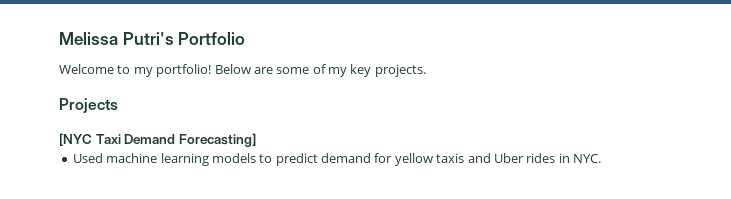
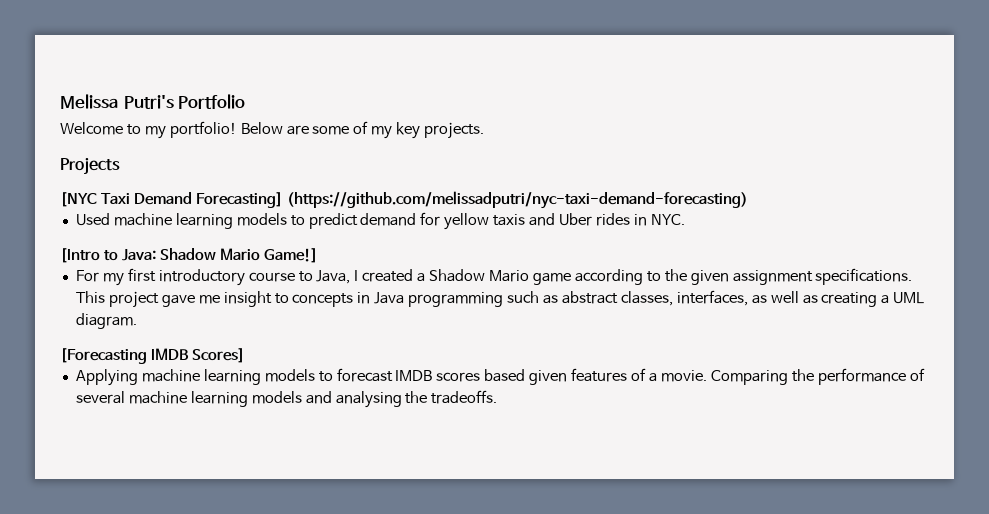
- [NYC Taxi Demand Forecasting]
+ [NYC Taxi Demand Forecasting] (https://github.com/melissadputri/nyc-taxi-demand-forecasting)
+ [Intro to Java: Shadow Mario Game!]
+ For my first introductory course to Java, I created a Shadow Mario game according to the given assignment specifications. This project gave me insight to concepts in Java programming such as abstract classes, interfaces, as well as creating a UML diagram.
+ [Forecasting IMDB Scores]
+ Applying machine learning models to forecast IMDB scores based given features of a movie. Comparing the performance of several machine learning models and analysing the tradeoffs.

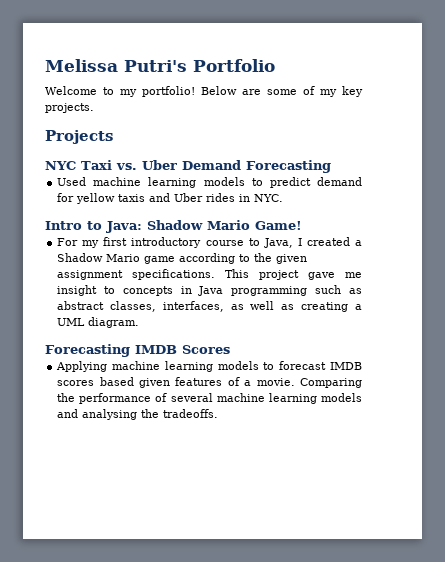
- [NYC Taxi Demand Forecasting] (https://github.com/melissadputri/nyc-taxi-demand-forecasting)
+ NYC Taxi vs. Uber Demand Forecasting
- [Intro to Java: Shadow Mario Game!]
+ Intro to Java: Shadow Mario Game!
- [Forecasting IMDB Scores]
+ Forecasting IMDB Scores

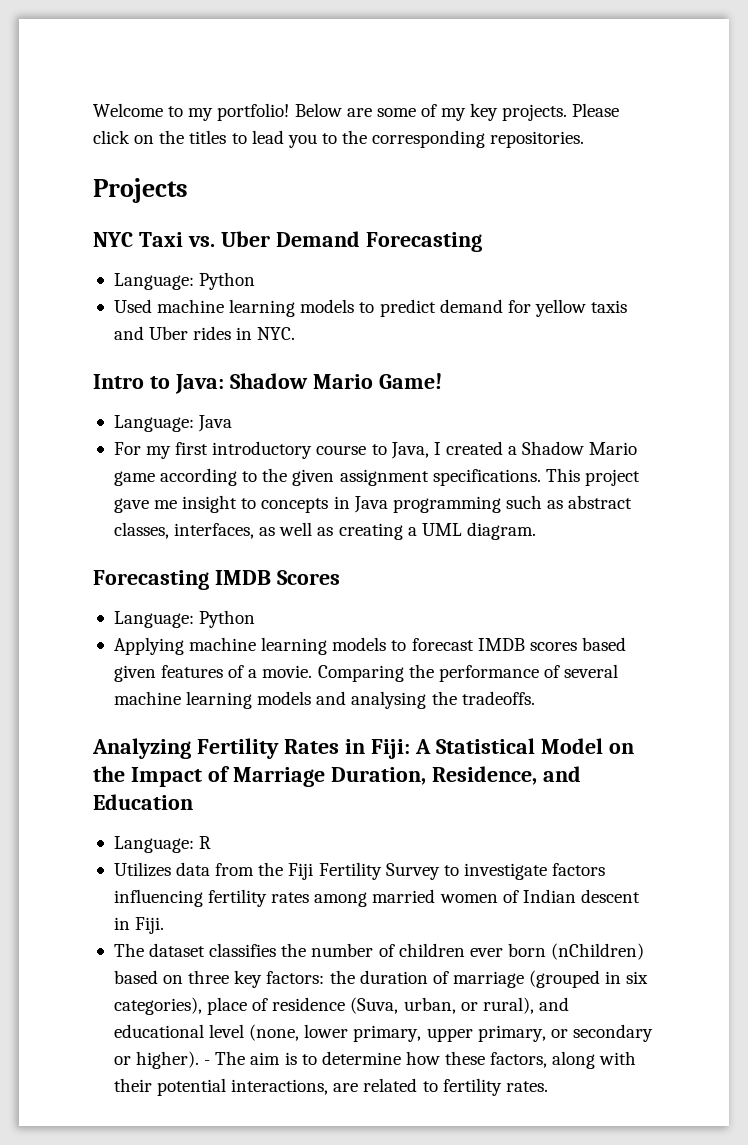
- Melissa Putri's Portfolio
+ Please click on the titles to lead you to the corresponding repositories.
  NYC Taxi vs. Uber Demand Forecasting
+ Language: Python
+ Language: Java
  Forecasting IMDB Scores
+ Language: Python
+ Analyzing Fertility Rates in Fiji: A Statistical Model on the Impact of Marriage Duration, Residence, and Education
+ Language: R
+ Utilizes data from the Fiji Fertility Survey to investigate factors influencing fertility rates among married women of Indian descent in Fiji.
+ The dataset classifies the number of children ever born (nChildren) based on three key factors: the duration of marriage (grouped in six categories), place of residence (Suva, urban, or rural), and educational level (none, lower primary, upper primary, or secondary or higher). - The aim is to determine how these factors, along with their potential interactions, are related to fertility rates.

